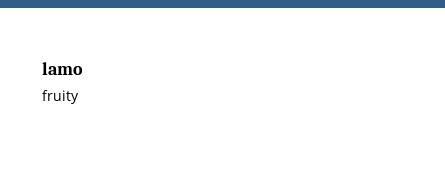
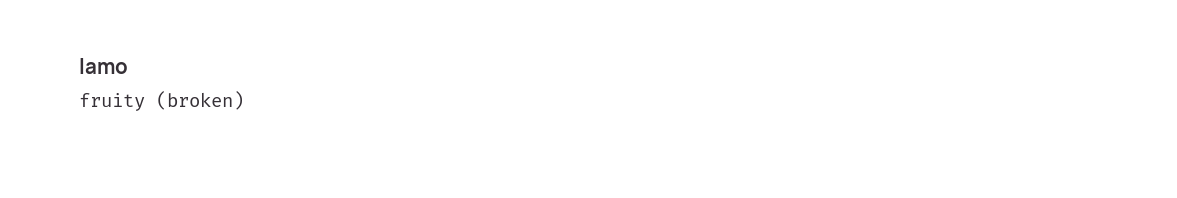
- fruity
+ fruity (broken)

